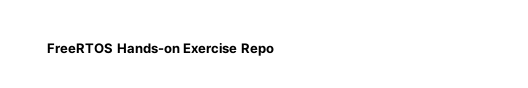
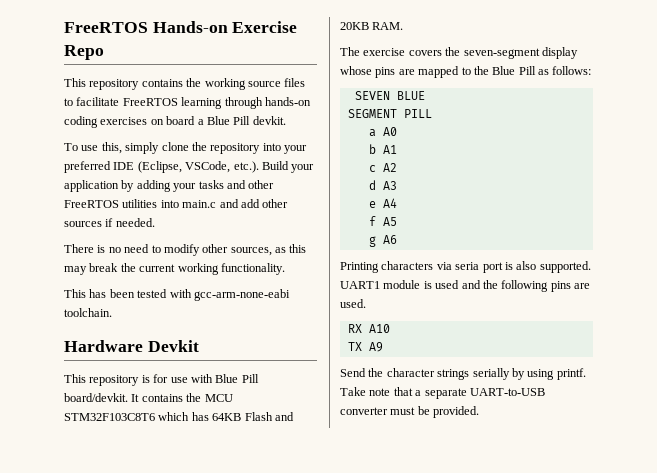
+ This repository contains the working source files to facilitate FreeRTOS learning through hands-on coding exercises on board a Blue Pill devkit.
+ To use this, simply clone the repository into your preferred IDE (Eclipse, VSCode, etc.). Build your application by adding your tasks and other FreeRTOS utilities into main.c and add other sources if needed.
+ There is no need to modify other sources, as this may break the current working functionality.
+ This has been tested with gcc-arm-none-eabi toolchain.
+ Hardware Devkit
+ This repository is for use with Blue Pill board/devkit. It contains the MCU STM32F103C8T6 which has 64KB Flash and 20KB RAM.
+ The exercise covers the seven-segment display whose pins are mapped to the Blue Pill as follows:
+ SEVEN BLUE
+ SEGMENT PILL
+ a A0
+ b A1
+ c A2
+ d A3
+ e A4
+ f A5
+ g A6
+ Printing characters via seria port is also supported. UART1 module is used and the following pins are used.
+ RX A10
+ TX A9
+ Send the character strings serially by using printf. Take note that a separate UART-to-USB converter must be provided.

